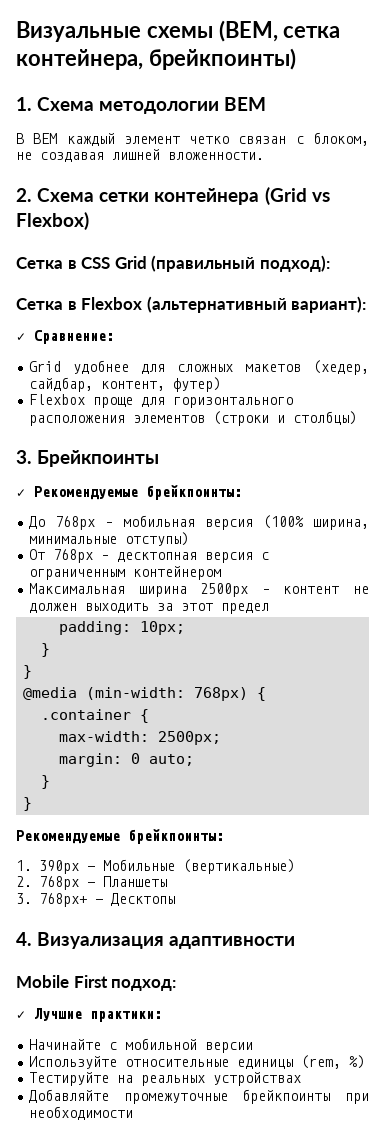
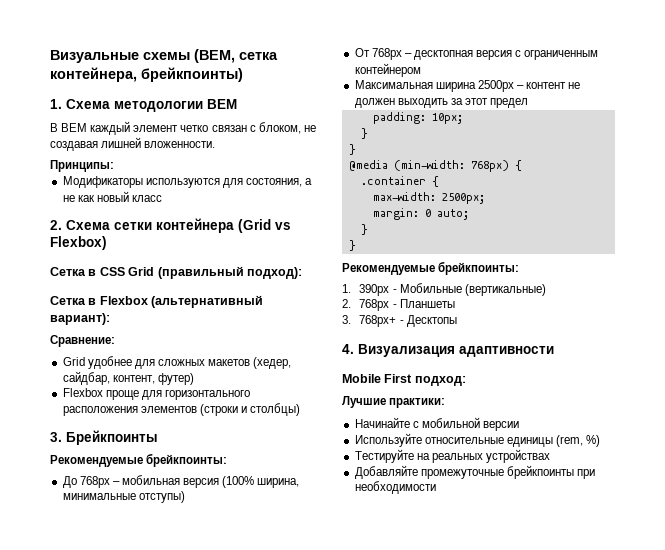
+ Принципы:
+ Модификаторы используются для состояния, а не как новый класс
- ✓ Сравнение:
+ Сравнение:
  3. Брейкпоинты
- ✓ Рекомендуемые брейкпоинты:
+ Рекомендуемые брейкпоинты:
- ✓ Лучшие практики:
+ Лучшие практики:

